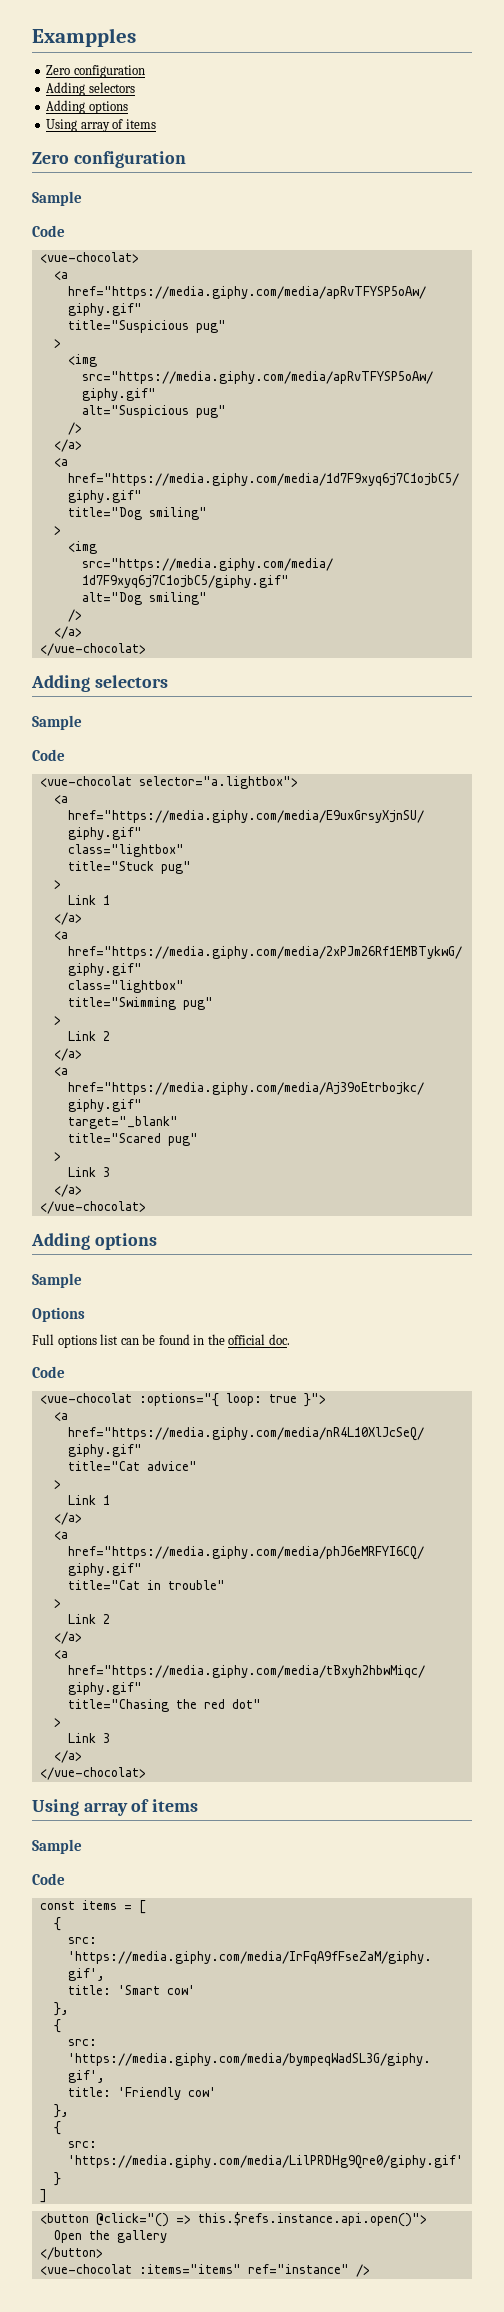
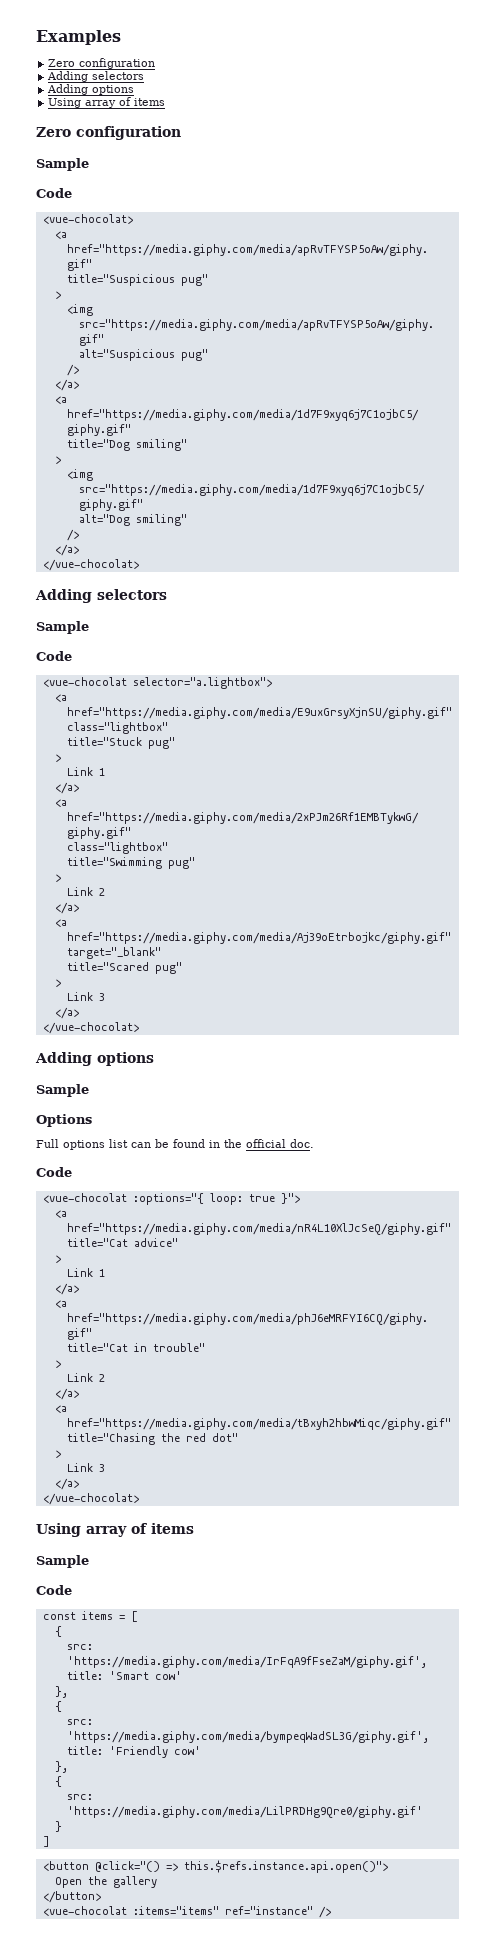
- Exampples
+ Examples

